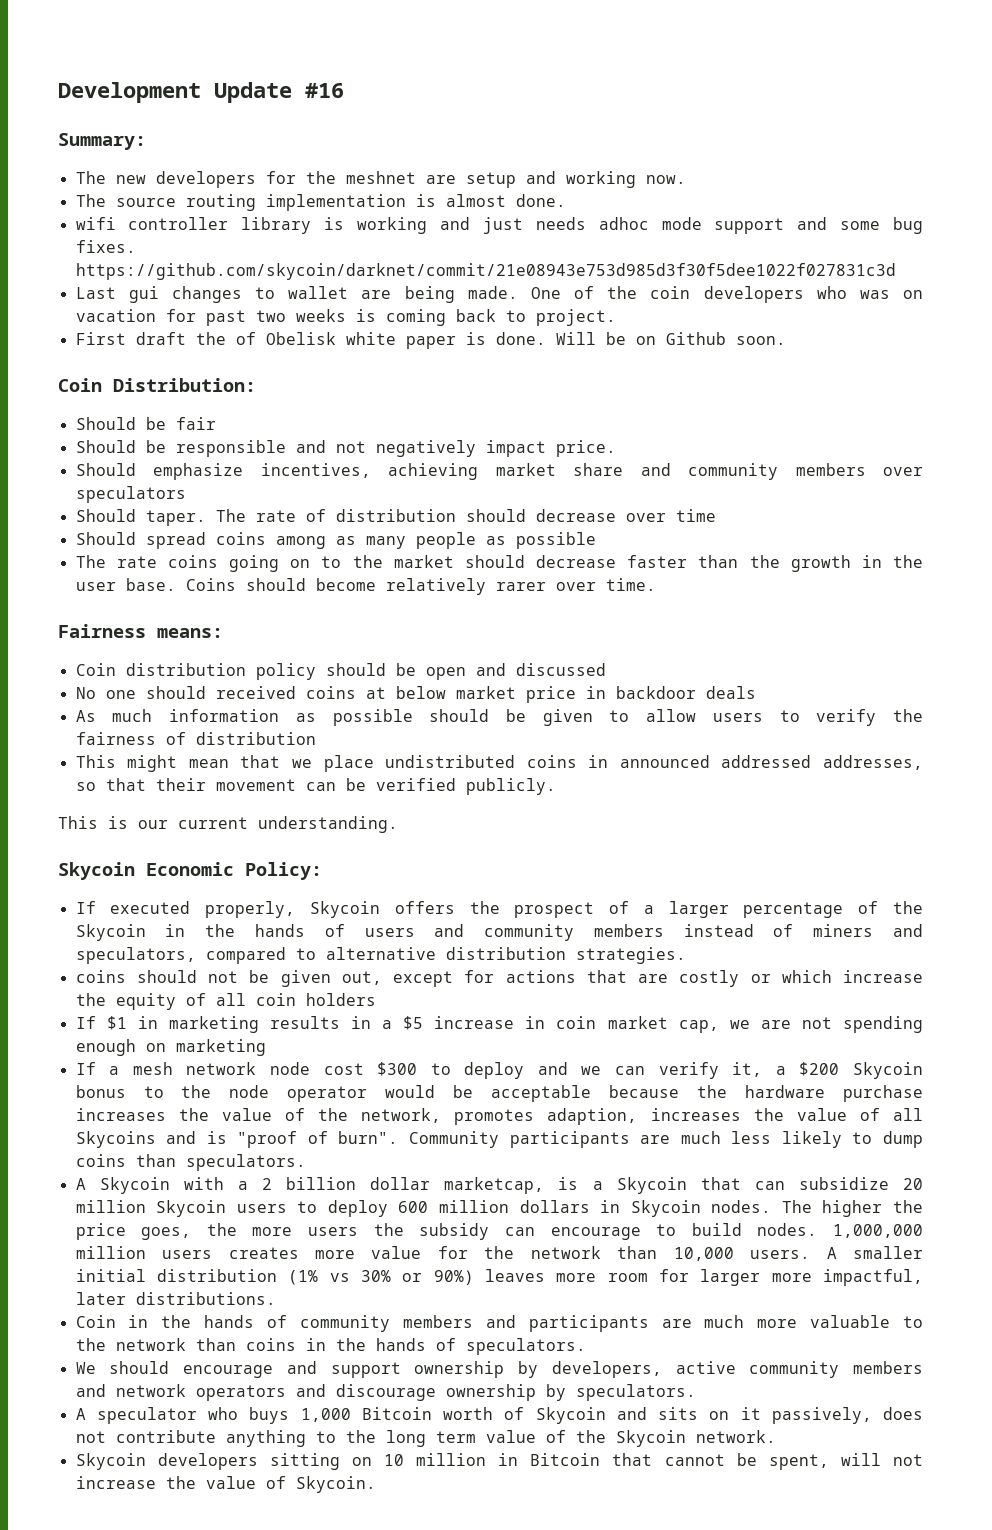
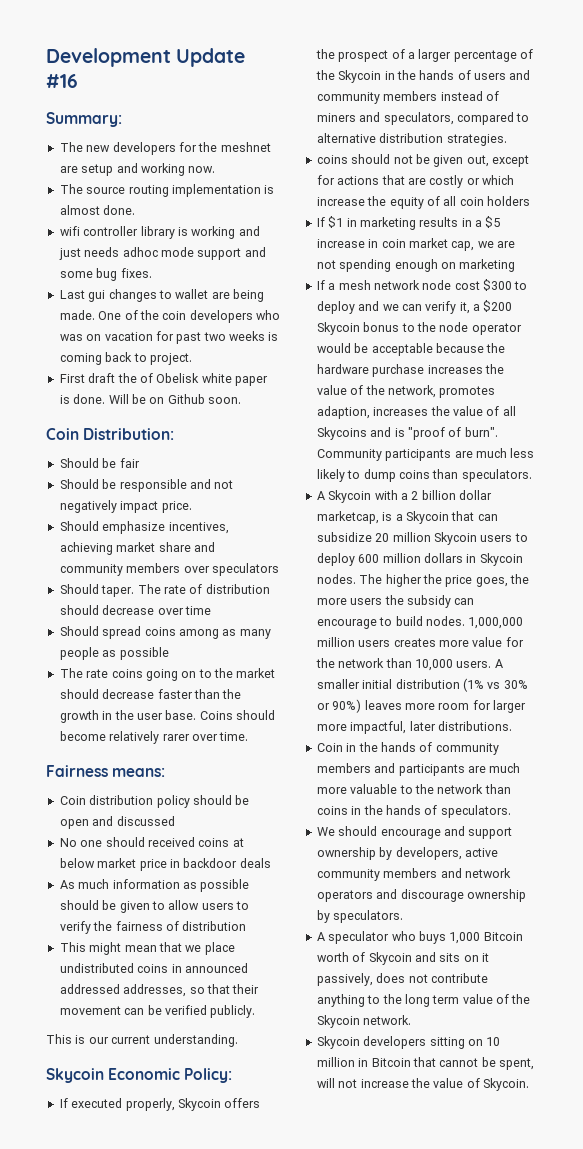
- wifi controller library is working and just needs adhoc mode support and some bug fixes. https://github.com/skycoin/darknet/commit/21e08943e753d985d3f30f5dee1022f027831c3d
+ wifi controller library is working and just needs adhoc mode support and some bug fixes.

